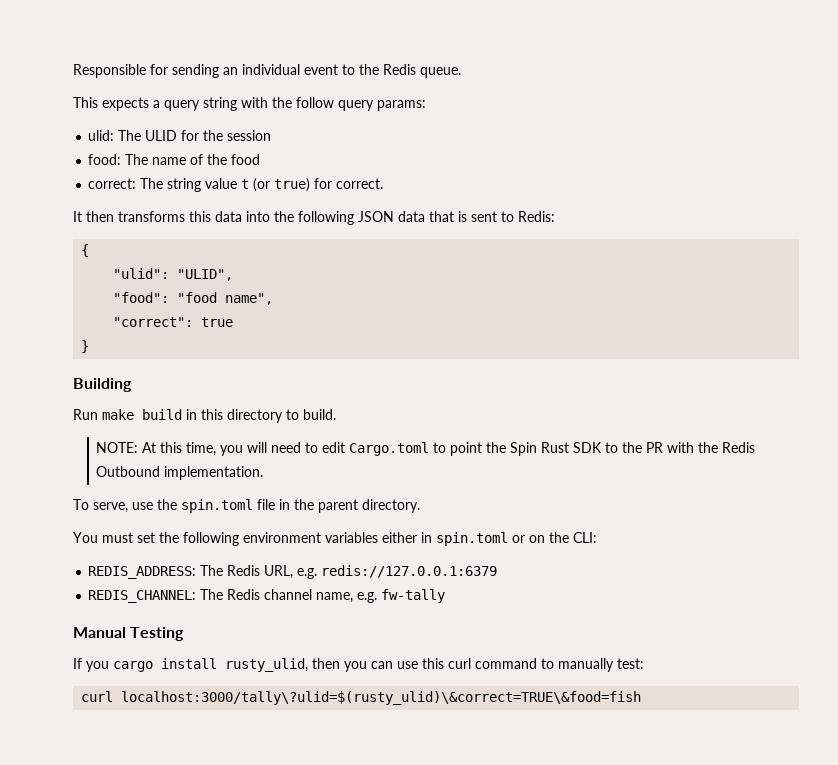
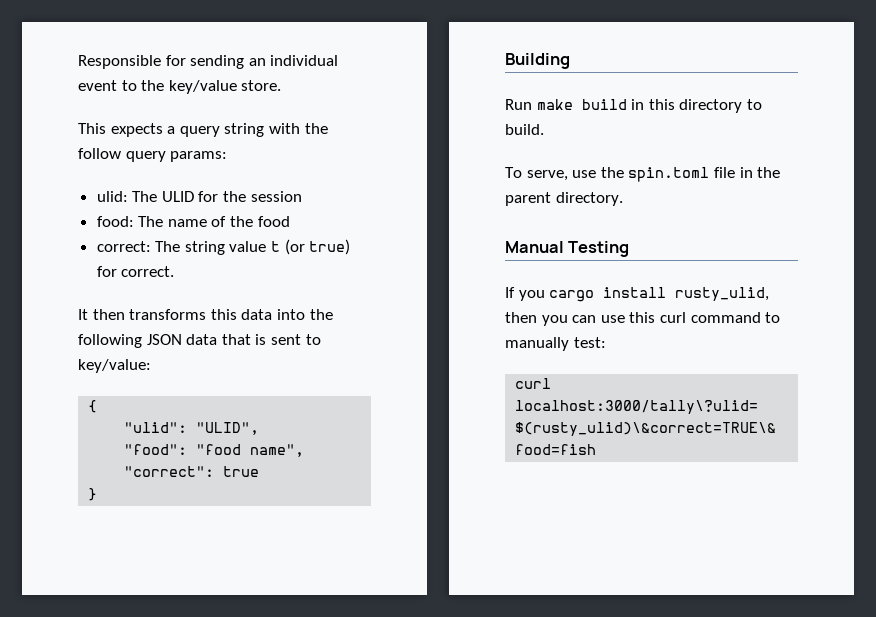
- Responsible for sending an individual event to the Redis queue.
+ Responsible for sending an individual event to the key/value store.
- It then transforms this data into the following JSON data that is sent to Redis:
+ It then transforms this data into the following JSON data that is sent to key/value:
- NOTE: At this time, you will need to edit Cargo.toml to point the Spin Rust SDK to the PR with the Redis Outbound implementation.
- You must set the following environment variables either in spin.toml or on the CLI:
- REDIS_ADDRESS: The Redis URL, e.g. redis://127.0.0.1:6379
- REDIS_CHANNEL: The Redis channel name, e.g. fw-tally

